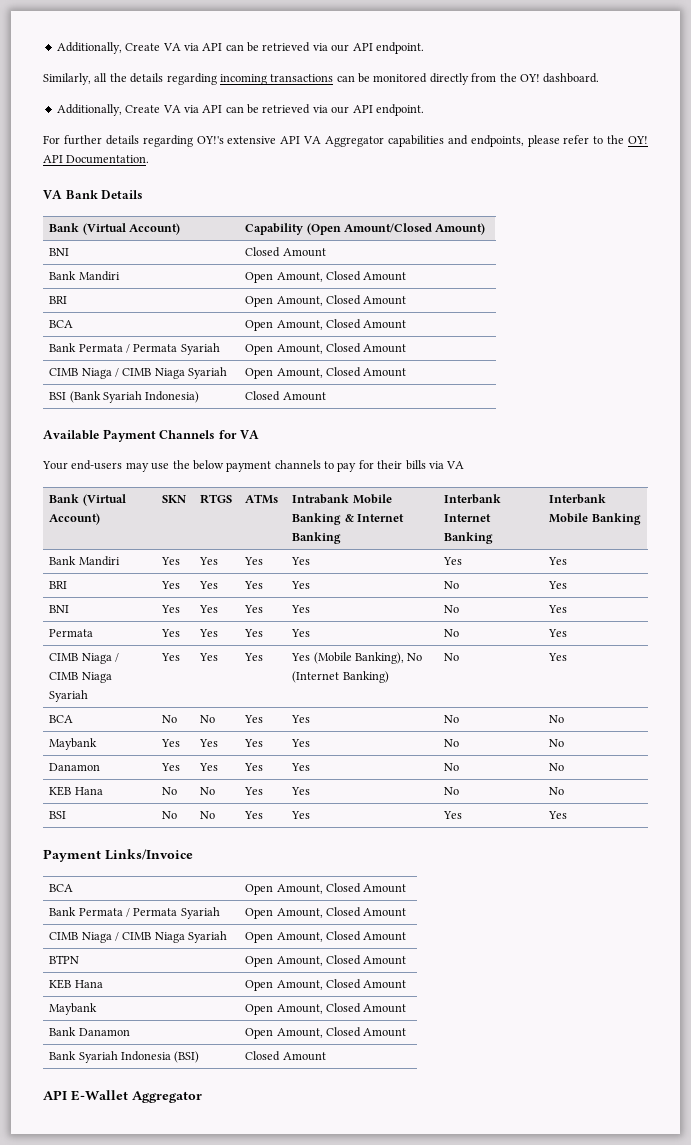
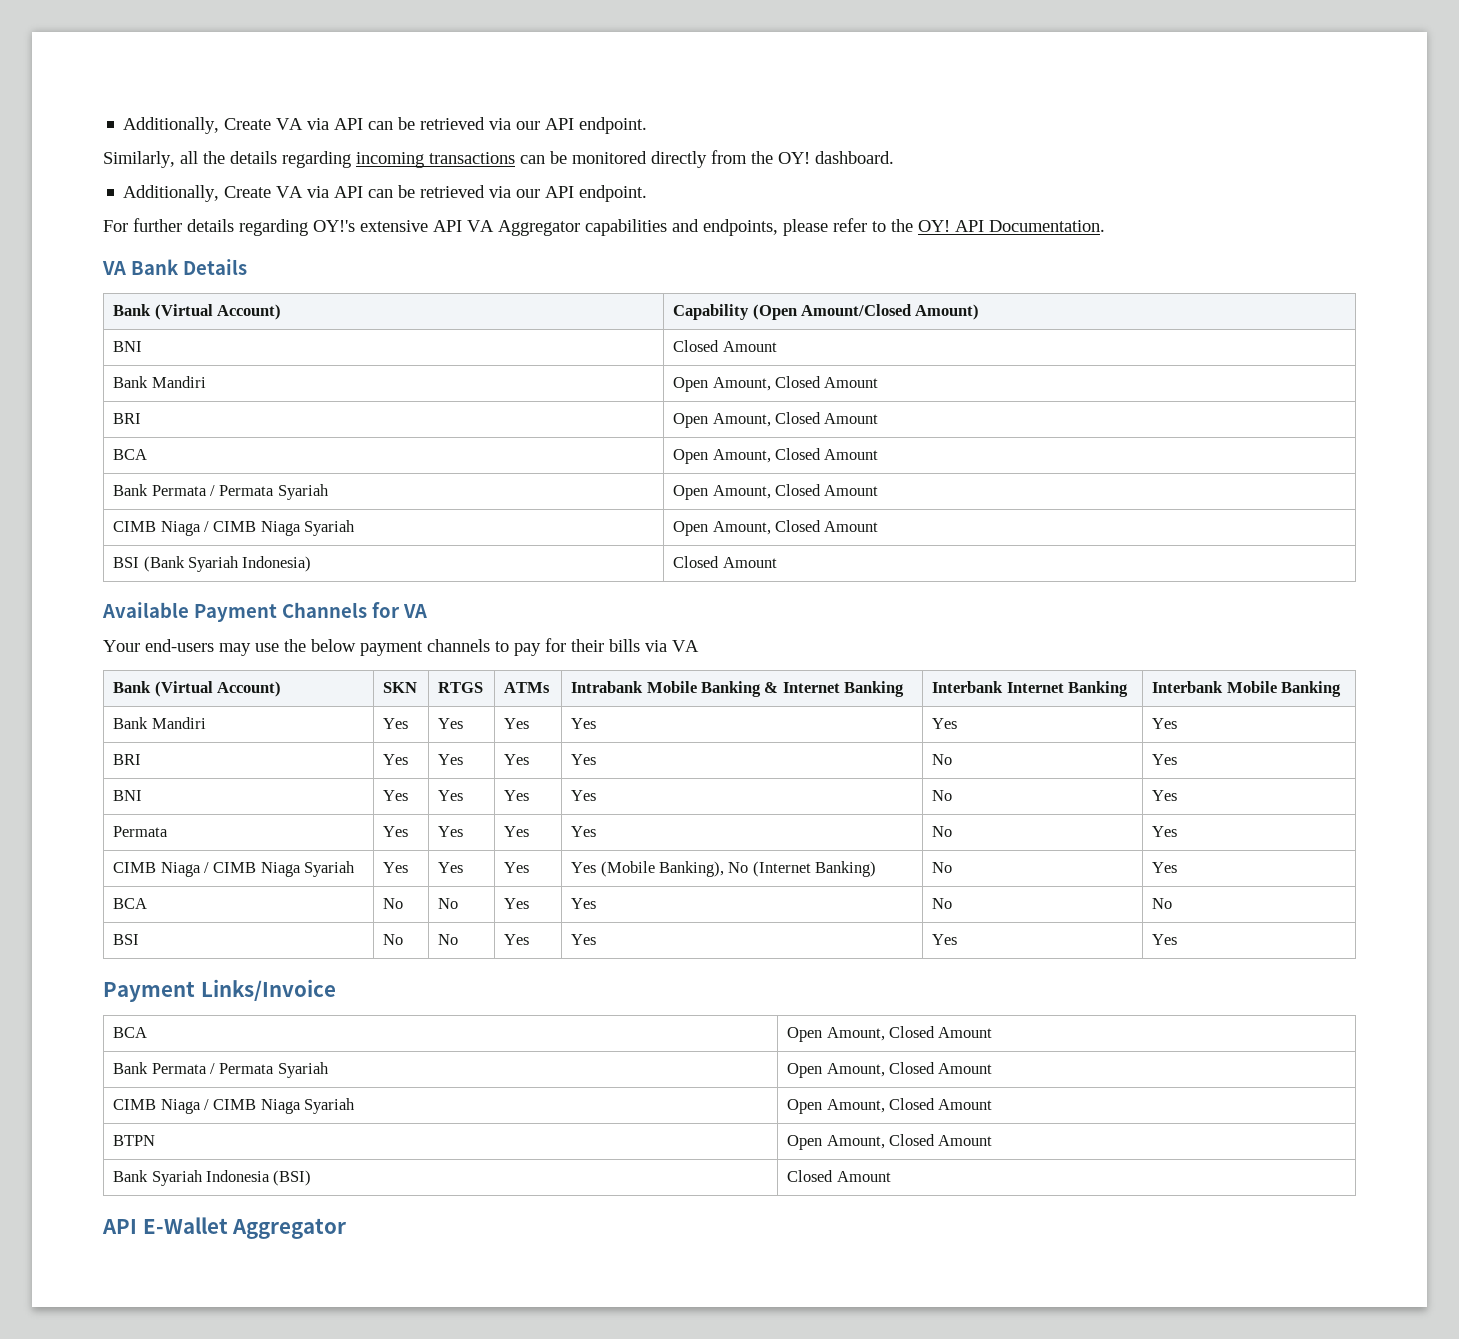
- Maybank | Yes | Yes | Yes | Yes | No | No
- Danamon | Yes | Yes | Yes | Yes | No | No
- KEB Hana | No | No | Yes | Yes | No | No
- KEB Hana | Open Amount, Closed Amount
- Maybank | Open Amount, Closed Amount
- Bank Danamon | Open Amount, Closed Amount

